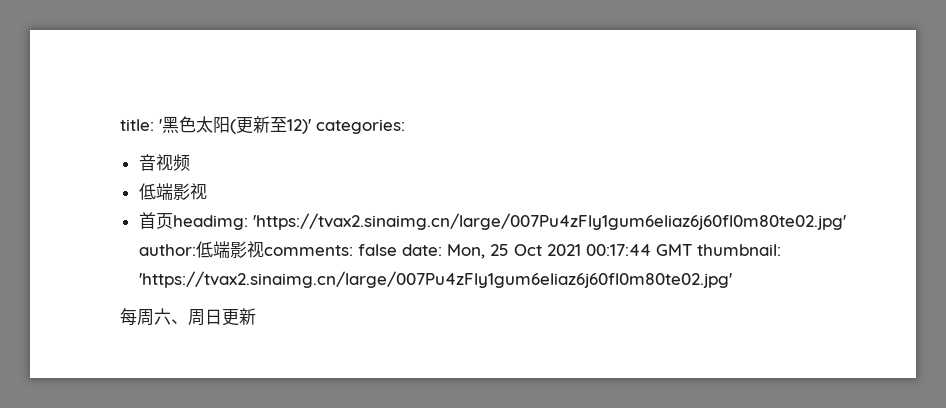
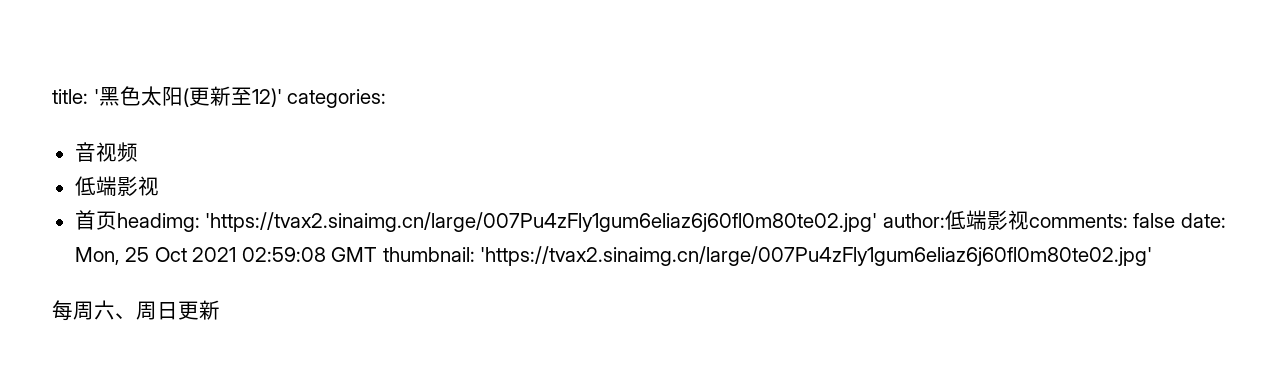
- 首页headimg: 'https://tvax2.sinaimg.cn/large/007Pu4zFly1gum6eliaz6j60fl0m80te02.jpg' author:低端影视comments: false date: Mon, 25 Oct 2021 00:17:44 GMT thumbnail: 'https://tvax2.sinaimg.cn/large/007Pu4zFly1gum6eliaz6j60fl0m80te02.jpg'
+ 首页headimg: 'https://tvax2.sinaimg.cn/large/007Pu4zFly1gum6eliaz6j60fl0m80te02.jpg' author:低端影视comments: false date: Mon, 25 Oct 2021 02:59:08 GMT thumbnail: 'https://tvax2.sinaimg.cn/large/007Pu4zFly1gum6eliaz6j60fl0m80te02.jpg'

